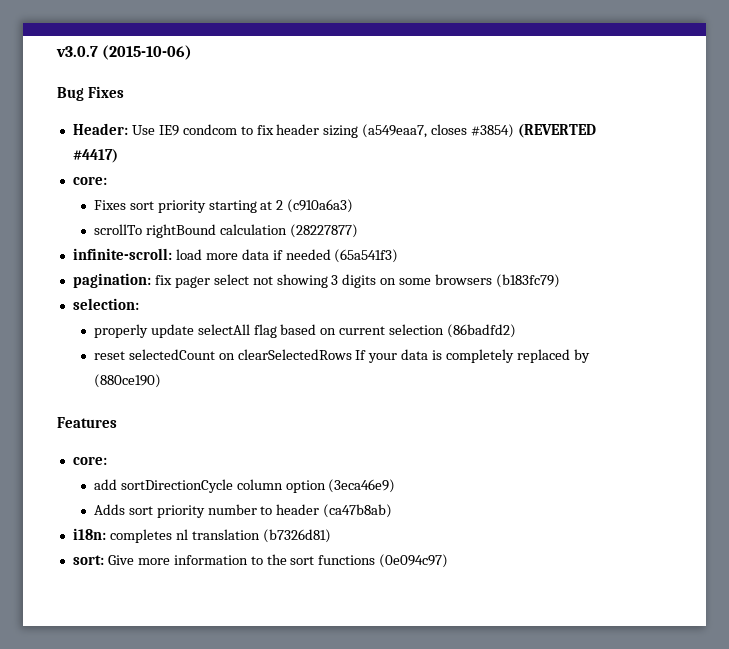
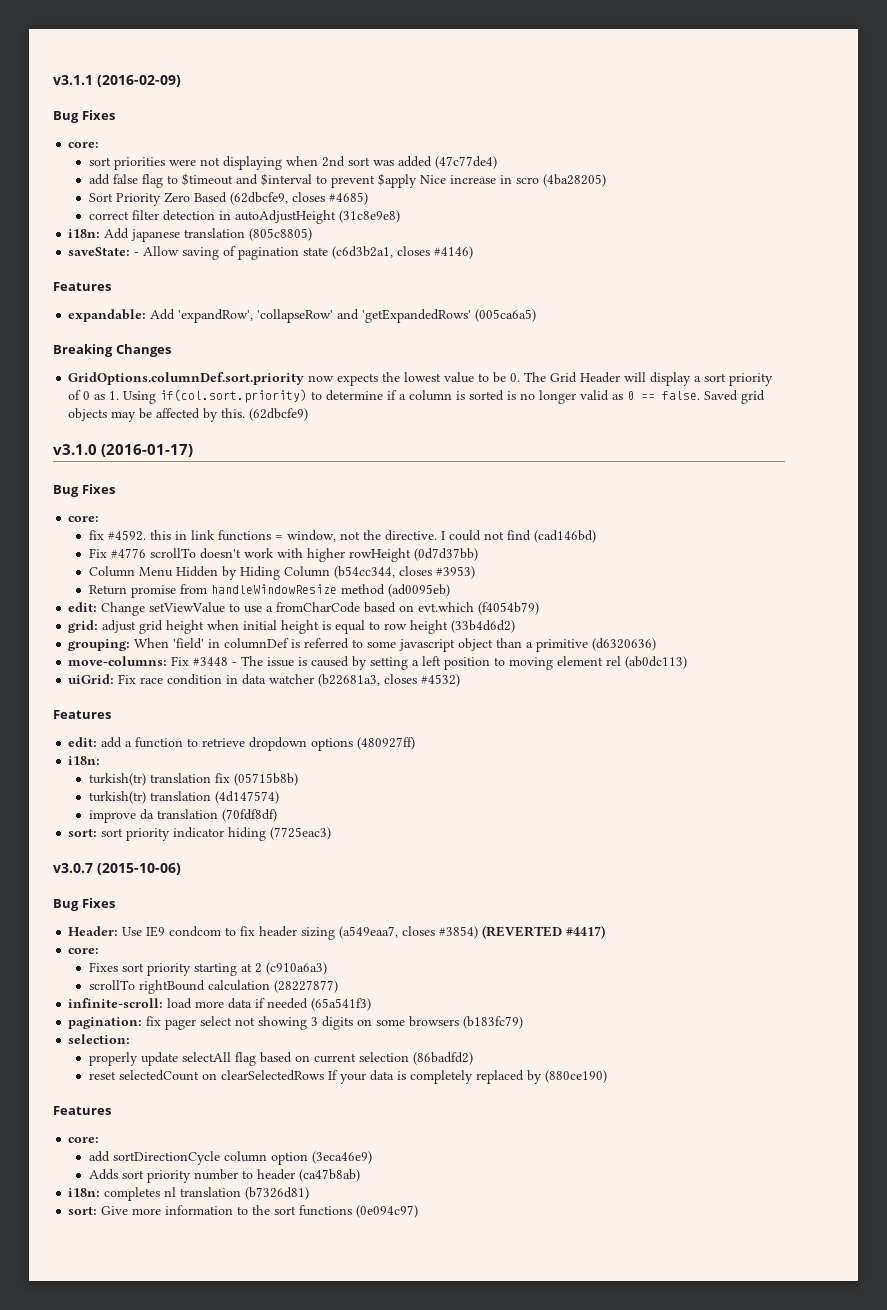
+ v3.1.1 (2016-02-09)
+ Bug Fixes
+ core:
+ sort priorities were not displaying when 2nd sort was added (47c77de4)
+ add false flag to $timeout and $interval to prevent $apply Nice increase in scro (4ba28205)
+ Sort Priority Zero Based (62dbcfe9, closes #4685)
+ correct filter detection in autoAdjustHeight (31c8e9e8)
+ i18n: Add japanese translation (805c8805)
+ saveState: - Allow saving of pagination state (c6d3b2a1, closes #4146)
+ Features
+ expandable: Add 'expandRow', 'collapseRow' and 'getExpandedRows' (005ca6a5)
+ Breaking Changes
+ GridOptions.columnDef.sort.priority now expects the lowest value to be 0. The Grid Header will display a sort priority of 0 as 1. Using if(col.sort.priority) to determine if a column is sorted is no longer valid as 0 == false. Saved grid objects may be affected by this. (62dbcfe9)
+ v3.1.0 (2016-01-17)
+ Bug Fixes
+ core:
+ fix #4592. this in link functions = window, not the directive. I could not find (cad146bd)
+ Fix #4776 scrollTo doesn't work with higher rowHeight (0d7d37bb)
+ Column Menu Hidden by Hiding Column (b54cc344, closes #3953)
+ Return promise from handleWindowResize method (ad0095eb)
+ edit: Change setViewValue to use a fromCharCode based on evt.which (f4054b79)
+ grid: adjust grid height when initial height is equal to row height (33b4d6d2)
+ grouping: When 'field' in columnDef is referred to some javascript object than a primitive (d6320636)
+ move-columns: Fix #3448 - The issue is caused by setting a left position to moving element rel (ab0dc113)
+ uiGrid: Fix race condition in data watcher (b22681a3, closes #4532)
+ Features
+ edit: add a function to retrieve dropdown options (480927ff)
+ i18n:
+ turkish(tr) translation fix (05715b8b)
+ turkish(tr) translation (4d147574)
+ improve da translation (70fdf8df)
+ sort: sort priority indicator hiding (7725eac3)

